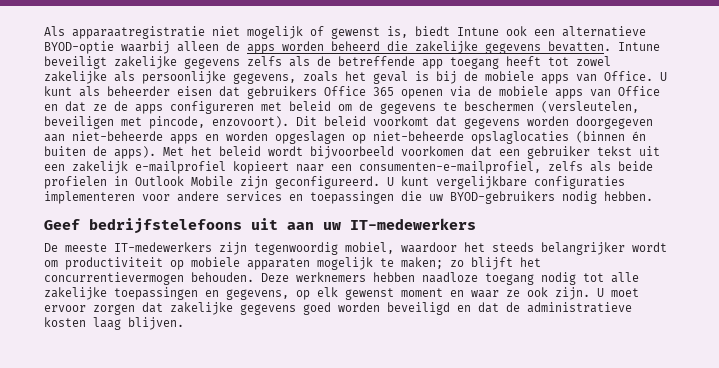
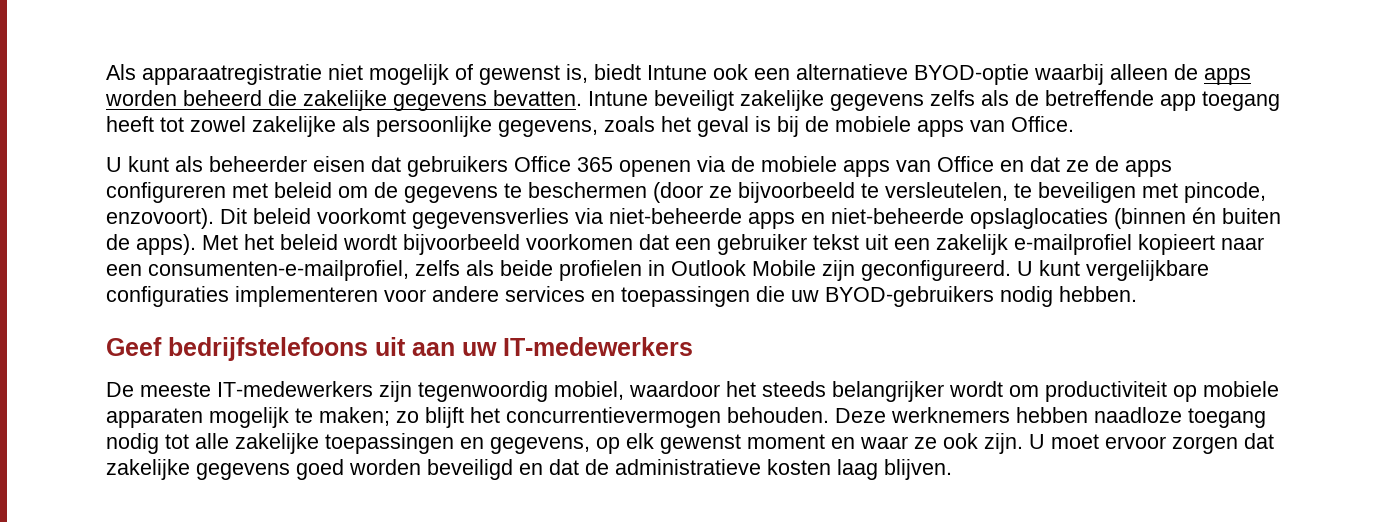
- Intune beveiligt zakelijke gegevens zelfs als de betreffende app toegang heeft tot zowel zakelijke als persoonlijke gegevens, zoals het geval is bij de mobiele apps van Office. U kunt als beheerder eisen dat gebruikers Office 365 openen via de mobiele apps van Office en dat ze de apps configureren met beleid om de gegevens te beschermen (versleutelen, beveiligen met pincode, enzovoort).
+ Intune beveiligt zakelijke gegevens zelfs als de betreffende app toegang heeft tot zowel zakelijke als persoonlijke gegevens, zoals het geval is bij de mobiele apps van Office.
+ U kunt als beheerder eisen dat gebruikers Office 365 openen via de mobiele apps van Office en dat ze de apps configureren met beleid om de gegevens te beschermen (door ze bijvoorbeeld te versleutelen, te beveiligen met pincode, enzovoort).
- Dit beleid voorkomt dat gegevens worden doorgegeven aan niet-beheerde apps en worden opgeslagen op niet-beheerde opslaglocaties (binnen én buiten de apps).
+ Dit beleid voorkomt gegevensverlies via niet-beheerde apps en niet-beheerde opslaglocaties (binnen én buiten de apps).

